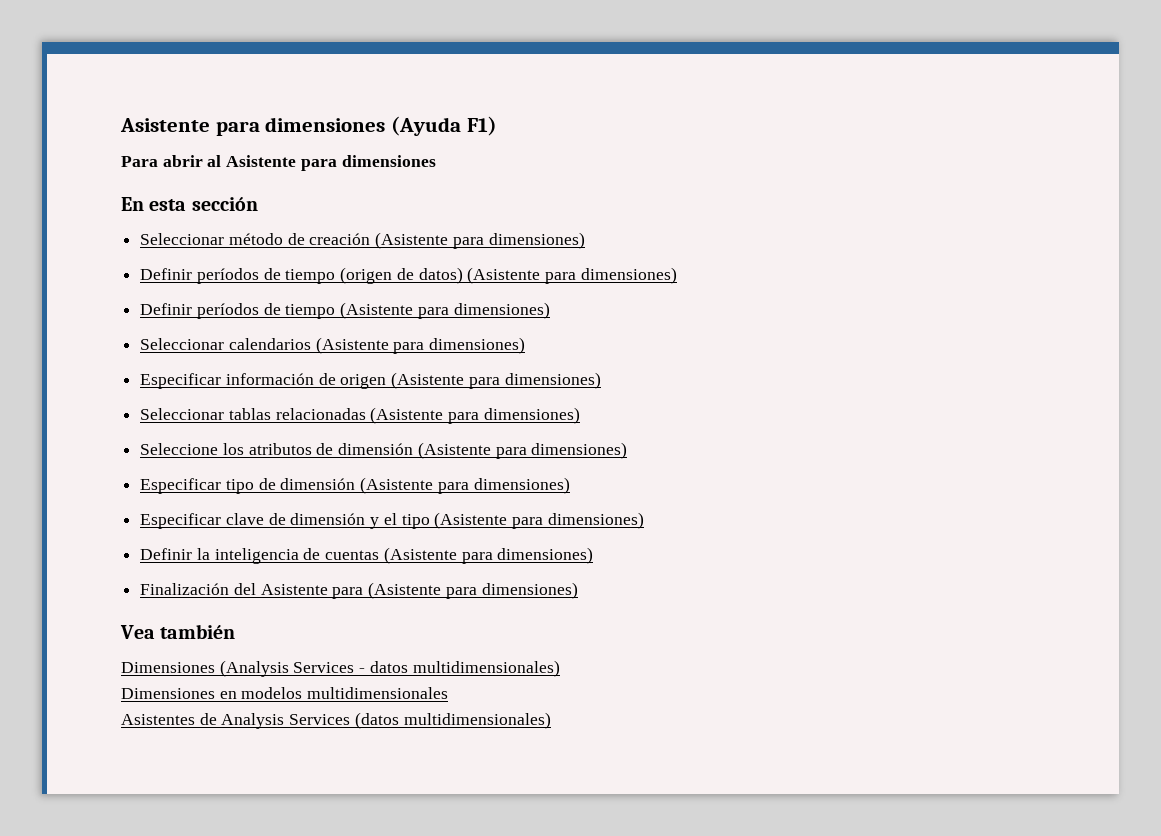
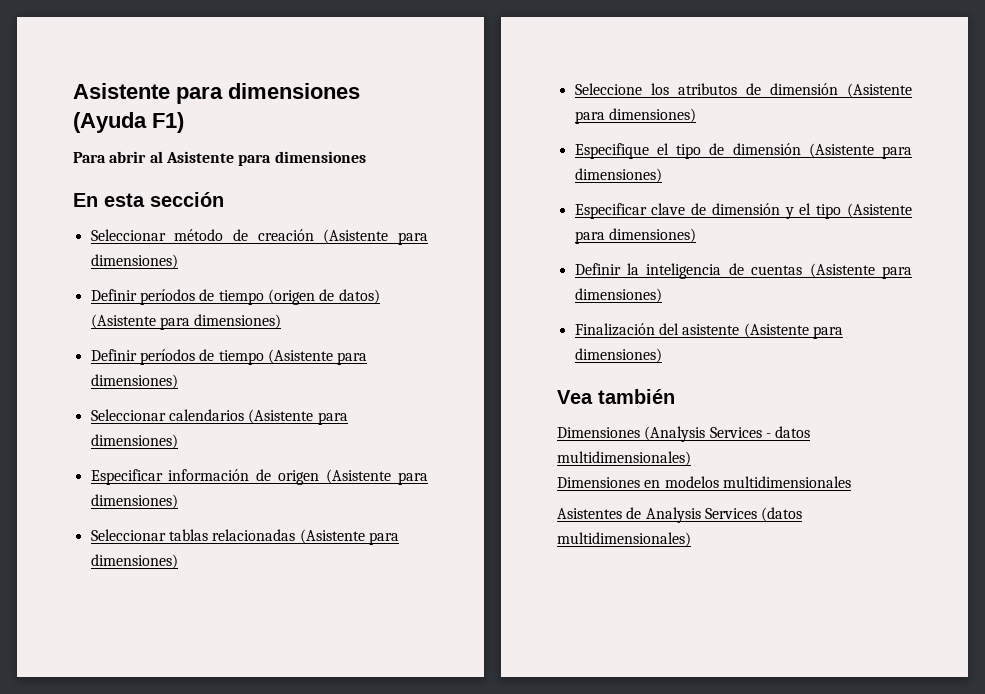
- Especificar tipo de dimensión (Asistente para dimensiones)
+ Especifique el tipo de dimensión (Asistente para dimensiones)
- Finalización del Asistente para (Asistente para dimensiones)
+ Finalización del asistente (Asistente para dimensiones)

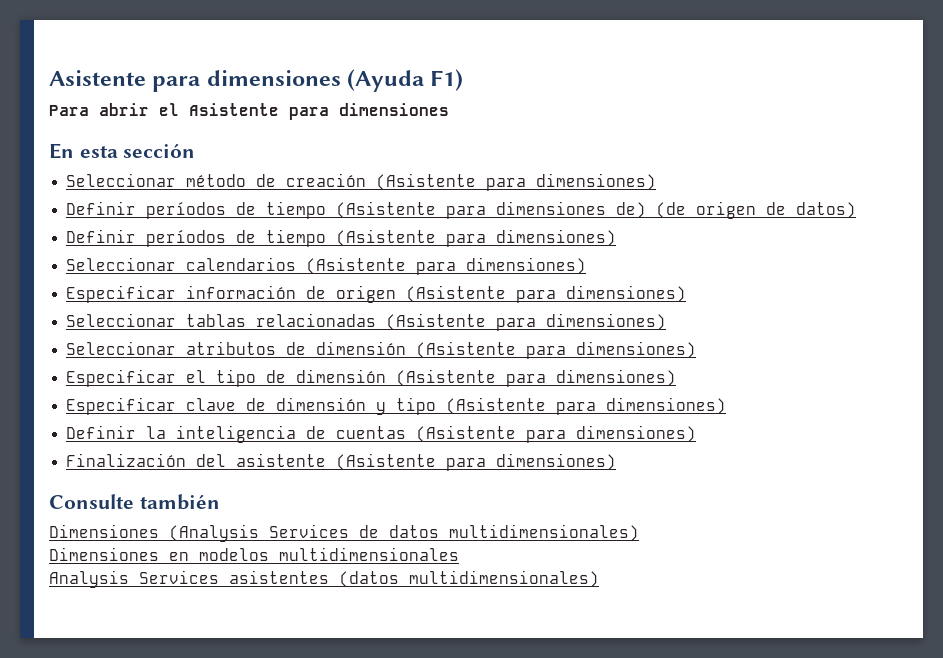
- Para abrir al Asistente para dimensiones
+ Para abrir el Asistente para dimensiones
- Definir períodos de tiempo (origen de datos) (Asistente para dimensiones)
+ Definir períodos de tiempo (Asistente para dimensiones de) (de origen de datos)
- Seleccione los atributos de dimensión (Asistente para dimensiones)
+ Seleccionar atributos de dimensión (Asistente para dimensiones)
- Especifique el tipo de dimensión (Asistente para dimensiones)
+ Especificar el tipo de dimensión (Asistente para dimensiones)
- Especificar clave de dimensión y el tipo (Asistente para dimensiones)
+ Especificar clave de dimensión y tipo (Asistente para dimensiones)
- Vea también
+ Consulte también
- Dimensiones (Analysis Services - datos multidimensionales)
+ Dimensiones (Analysis Services de datos multidimensionales)
- Asistentes de Analysis Services (datos multidimensionales)
+ Analysis Services asistentes (datos multidimensionales)

